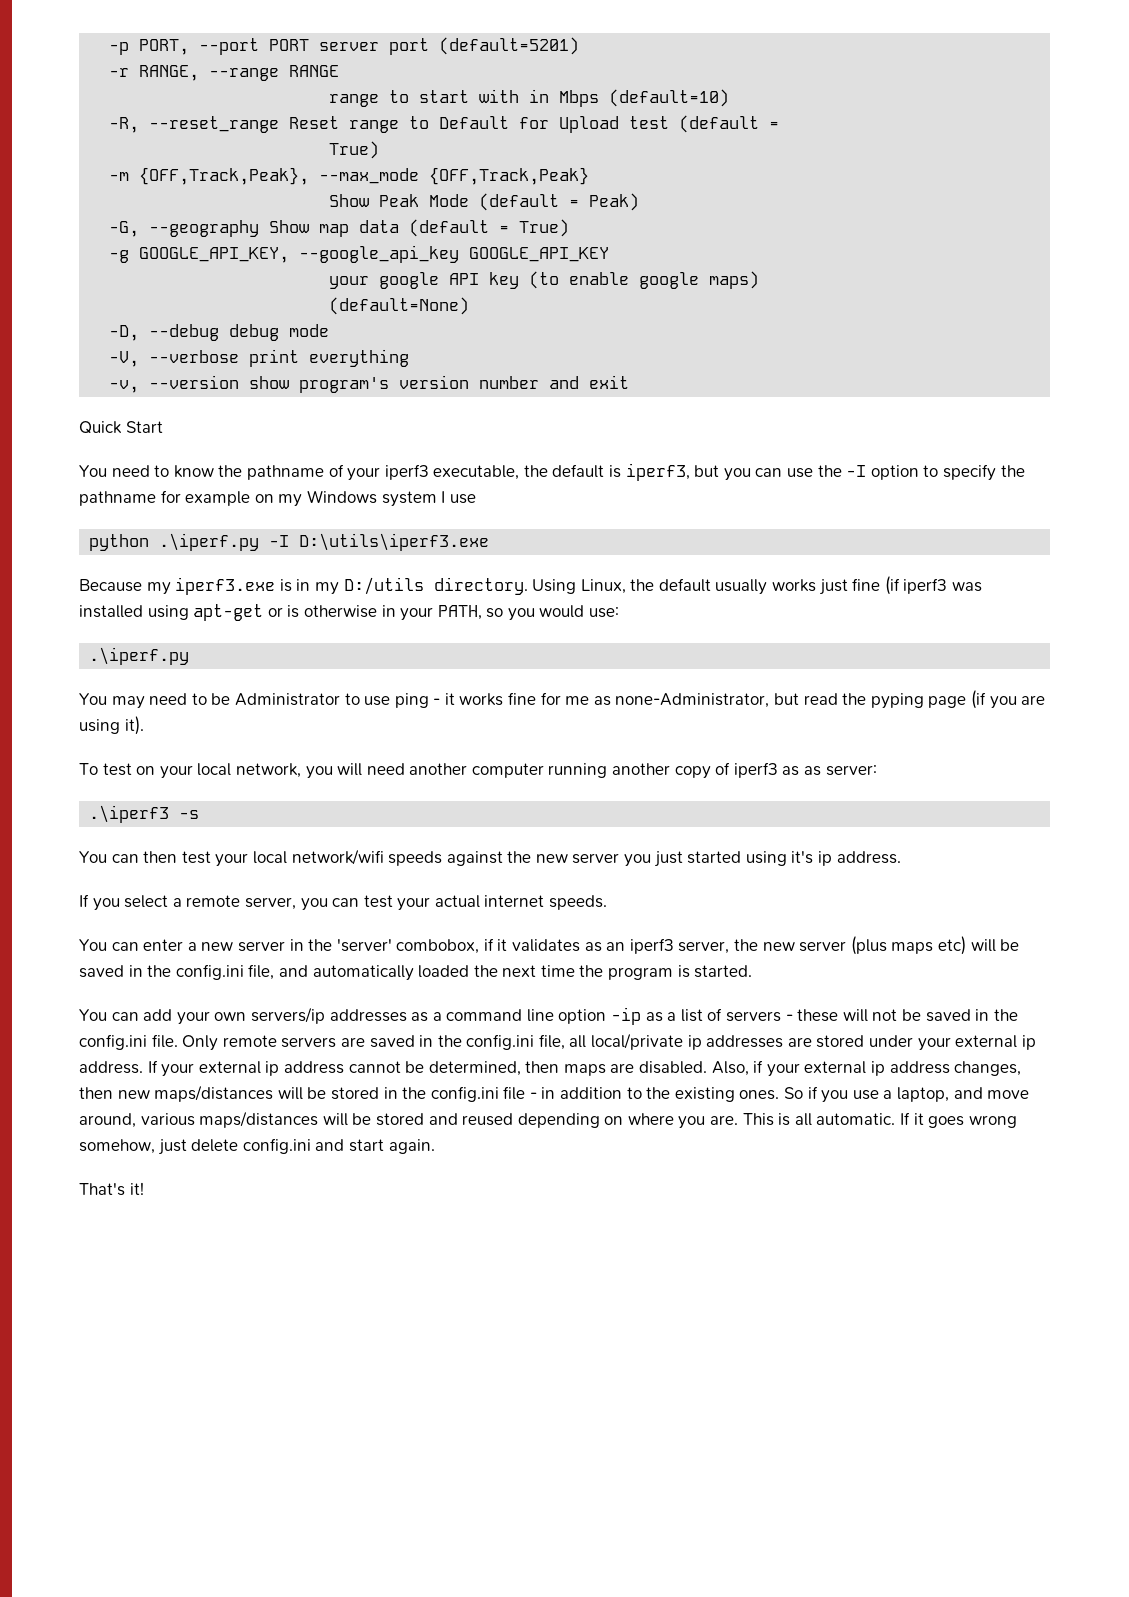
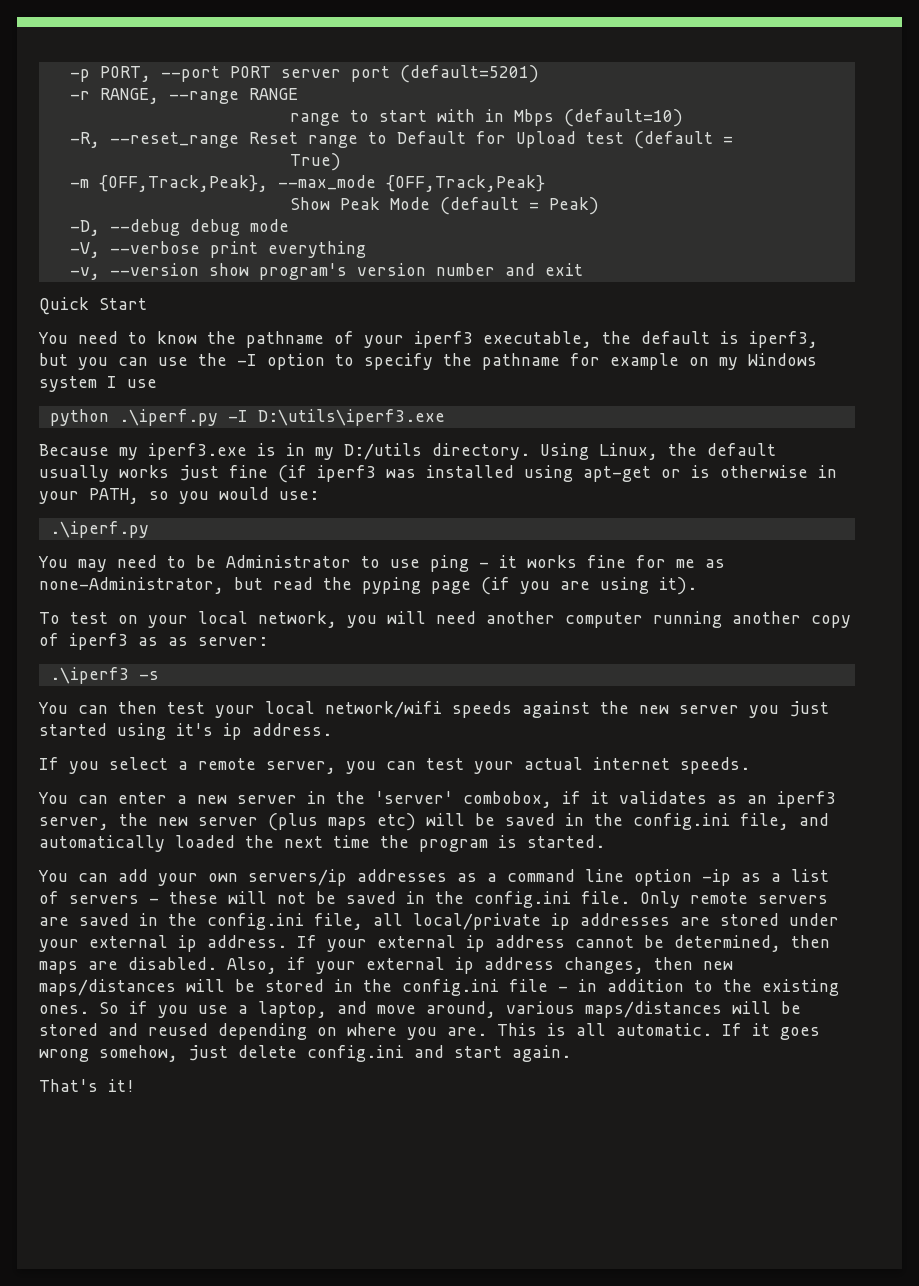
- -G, --geography Show map data (default = True)
- -g GOOGLE_API_KEY, --google_api_key GOOGLE_API_KEY
- your google API key (to enable google maps)
- (default=None)

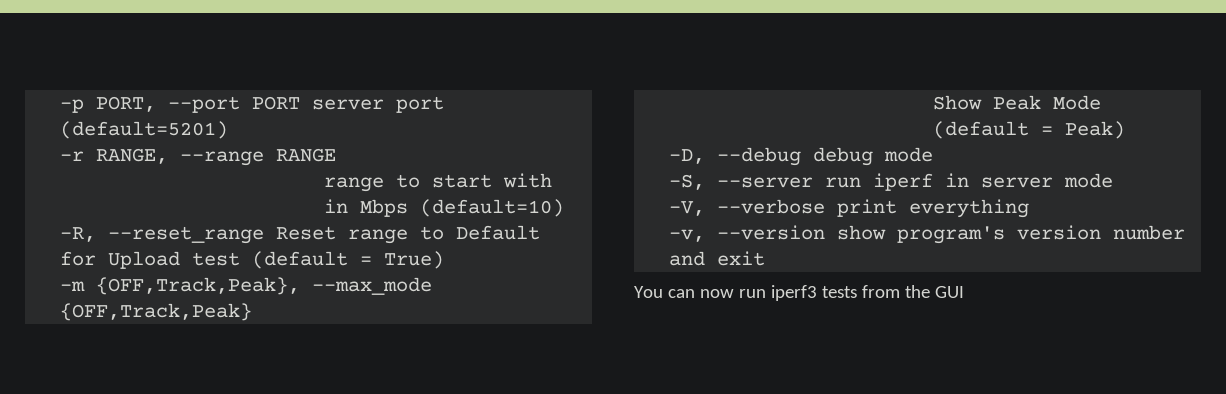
- -R, --reset_range Reset range to Default for Upload test (default =
- True)
+ -R, --reset_range Reset range to Default for Upload test (default = True)
+ -S, --server run iperf in server mode
- Quick Start
- You need to know the pathname of your iperf3 executable, the default is iperf3, but you can use the -I option to specify the pathname for example on my Windows system I use
- python .\iperf.py -I D:\utils\iperf3.exe
- Because my iperf3.exe is in my D:/utils directory. Using Linux, the default usually works just fine (if iperf3 was installed using apt-get or is otherwise in your PATH, so you would use:
- .\iperf.py
- You may need to be Administrator to use ping - it works fine for me as none-Administrator, but read the pyping page (if you are using it).
- To test on your local network, you will need another computer running another copy of iperf3 as as server:
- .\iperf3 -s
- You can then test your local network/wifi speeds against the new server you just started using it's ip address.
- If you select a remote server, you can test your actual internet speeds.
- You can enter a new server in the 'server' combobox, if it validates as an iperf3 server, the new server (plus maps etc) will be saved in the config.ini file, and automatically loaded the next time the program is started.
- You can add your own servers/ip addresses as a command line option -ip as a list of servers - these will not be saved in the config.ini file. Only remote servers are saved in the config.ini file, all local/private ip addresses are stored under your external ip address. If your external ip address cannot be determined, then maps are disabled. Also, if your external ip address changes, then new maps/distances will be stored in the config.ini file - in addition to the existing ones. So if you use a laptop, and move around, various maps/distances will be stored and reused depending on where you are. This is all automatic. If it goes wrong somehow, just delete config.ini and start again.
- That's it!
+ You can now run iperf3 tests from the GUI

